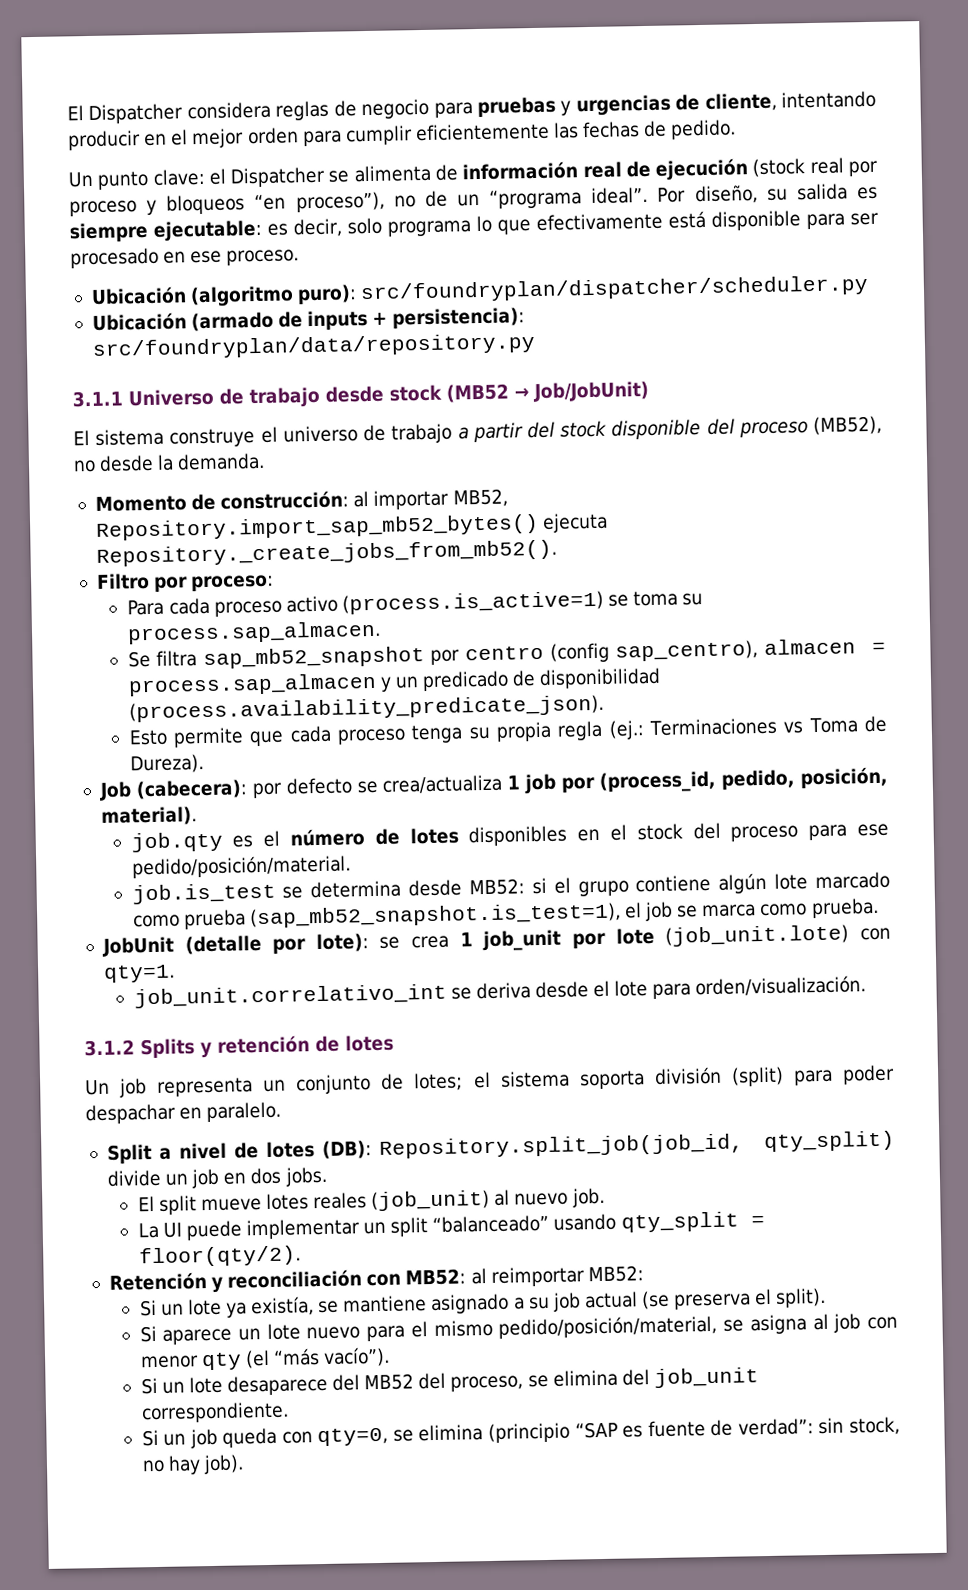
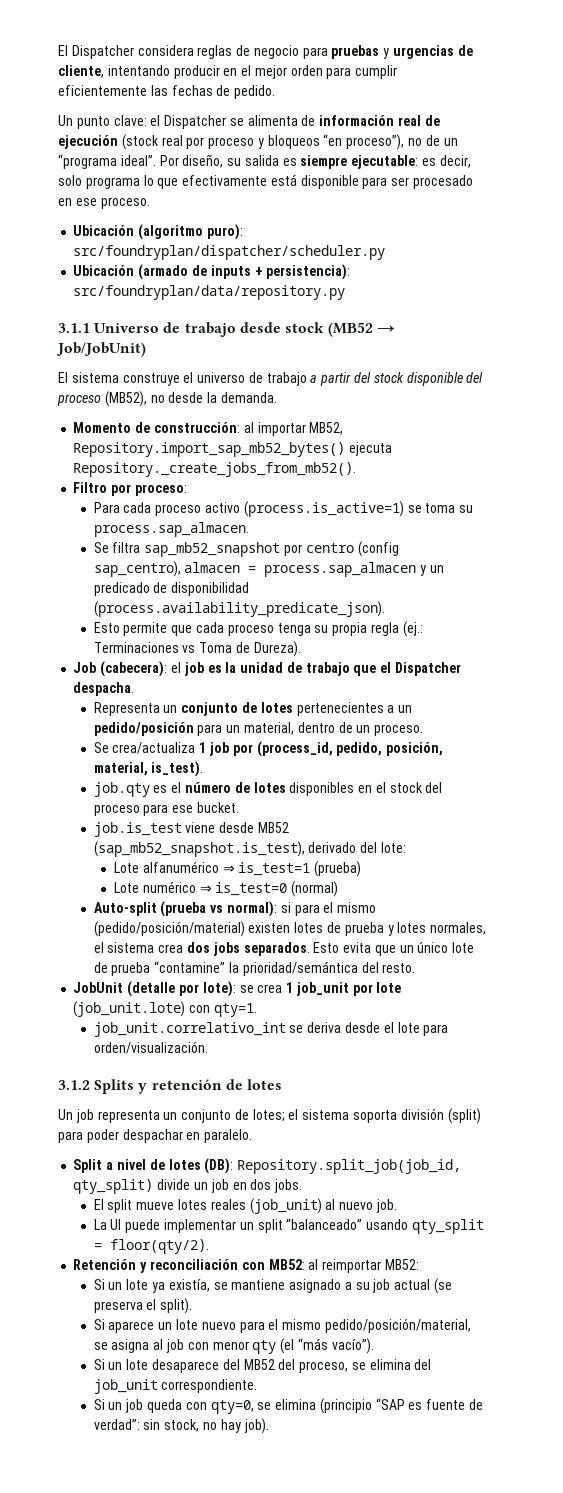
- Job (cabecera): por defecto se crea/actualiza 1 job por (process_id, pedido, posición, material).
+ Job (cabecera): el job es la unidad de trabajo que el Dispatcher despacha.
+ Representa un conjunto de lotes pertenecientes a un pedido/posición para un material, dentro de un proceso.
+ Se crea/actualiza 1 job por (process_id, pedido, posición, material, is_test).
- job.qty es el número de lotes disponibles en el stock del proceso para ese pedido/posición/material.
+ job.qty es el número de lotes disponibles en el stock del proceso para ese bucket.
- job.is_test se determina desde MB52: si el grupo contiene algún lote marcado como prueba (sap_mb52_snapshot.is_test=1), el job se marca como prueba.
+ job.is_test viene desde MB52 (sap_mb52_snapshot.is_test), derivado del lote:
+ Lote alfanumérico ⇒ is_test=1 (prueba)
+ Lote numérico ⇒ is_test=0 (normal)
+ Auto-split (prueba vs normal): si para el mismo (pedido/posición/material) existen lotes de prueba y lotes normales, el sistema crea dos jobs separados. Esto evita que un único lote de prueba “contamine” la prioridad/semántica del resto.

